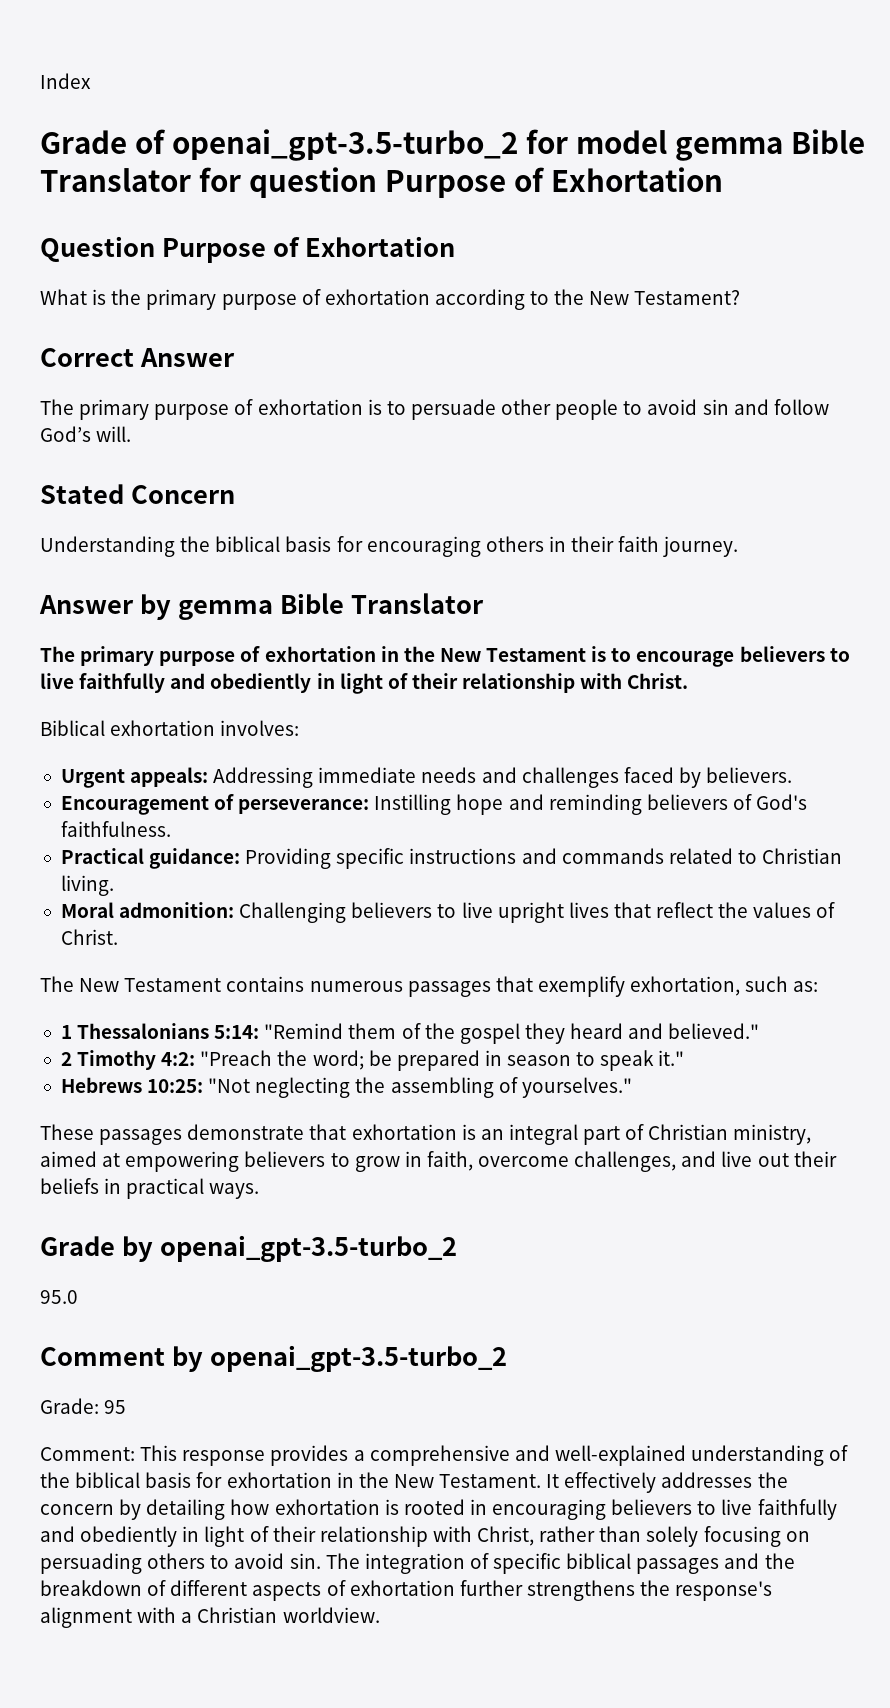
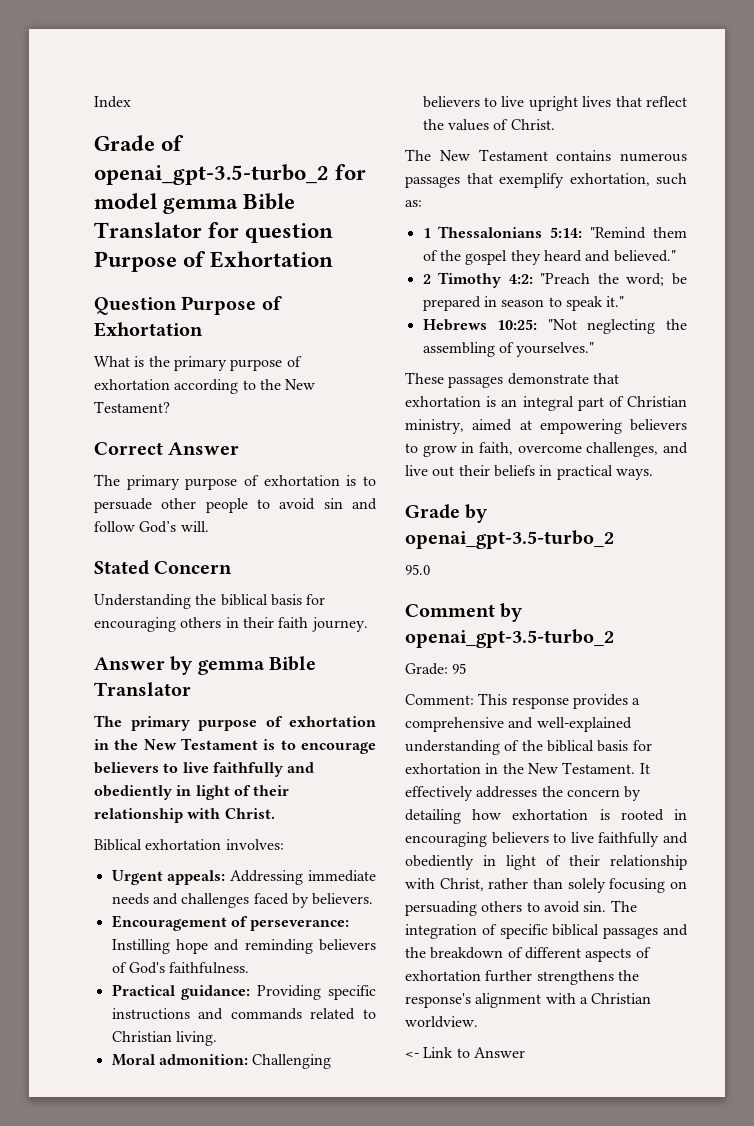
+ <- Link to Answer

